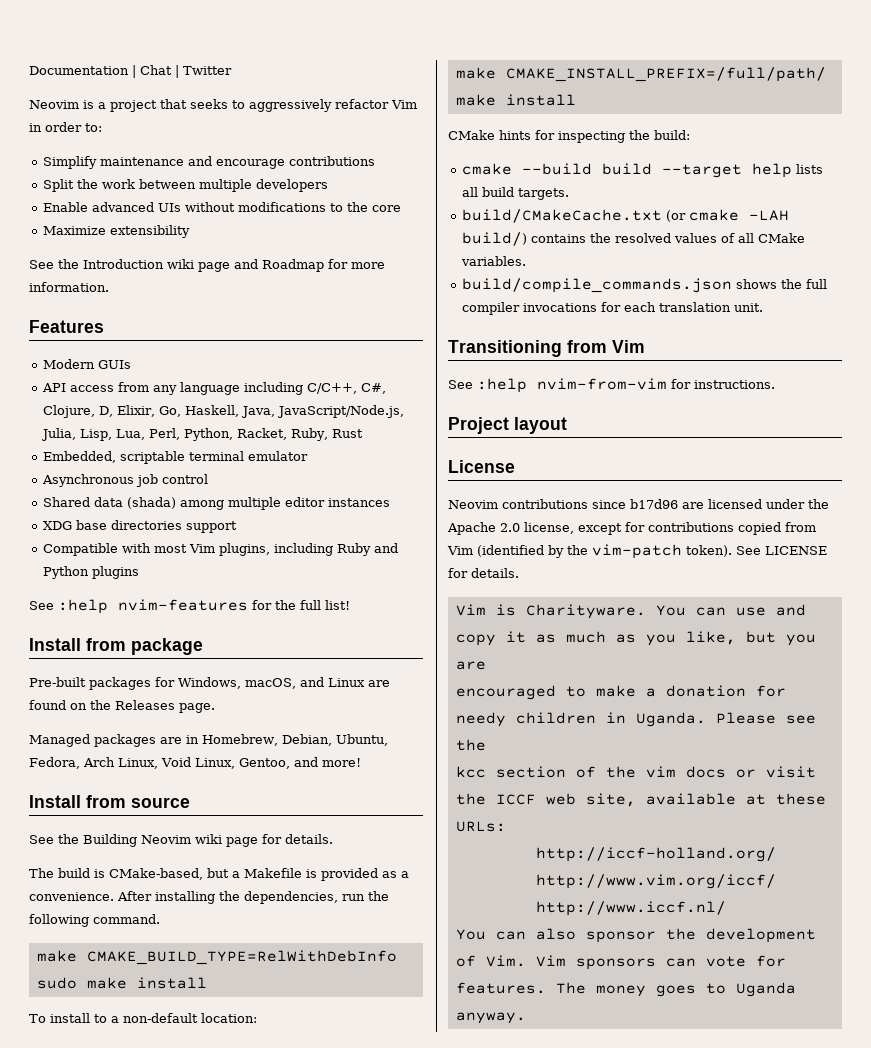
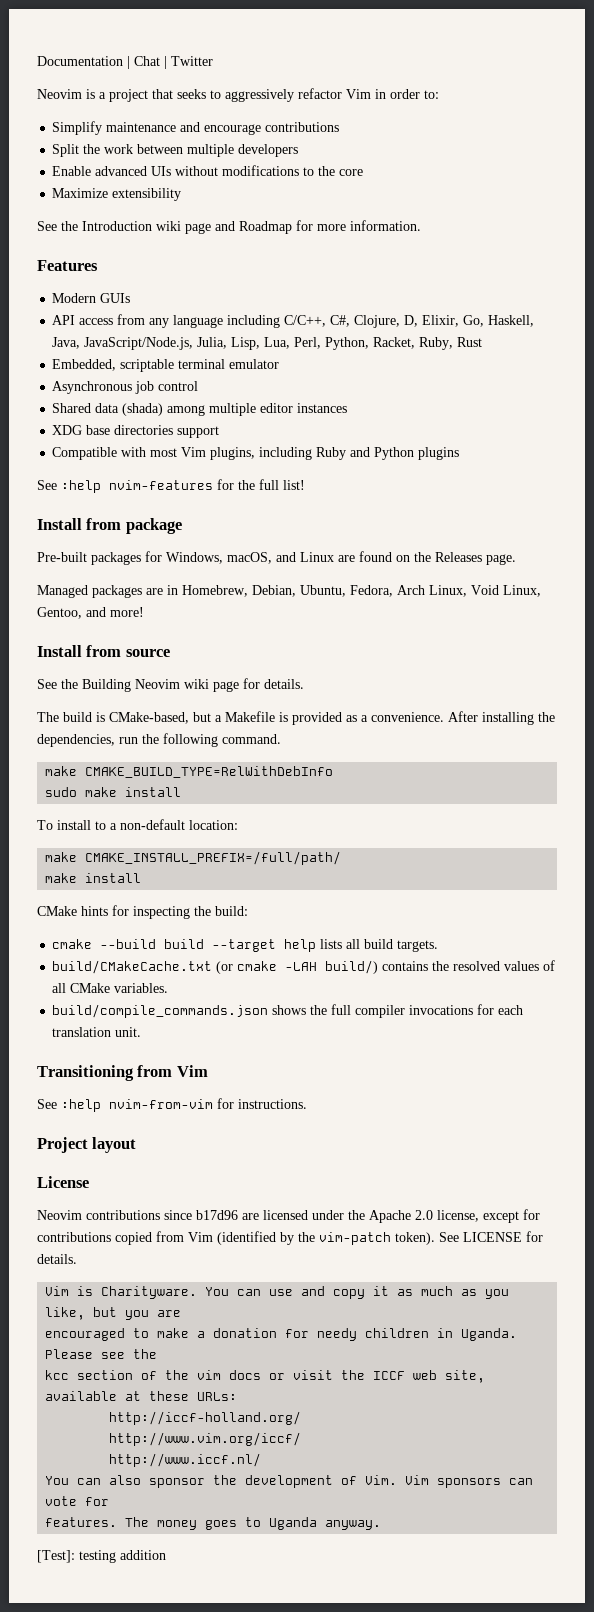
+ [Test]: testing addition

